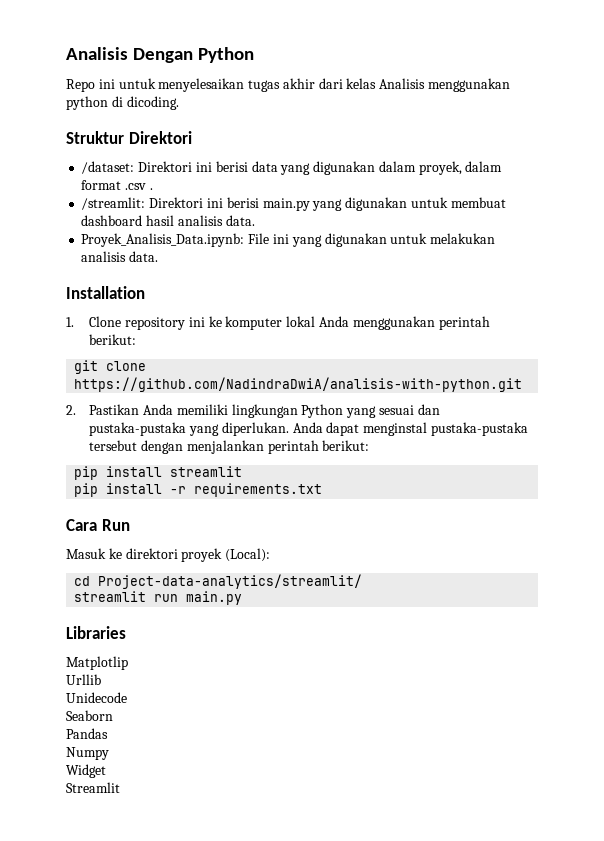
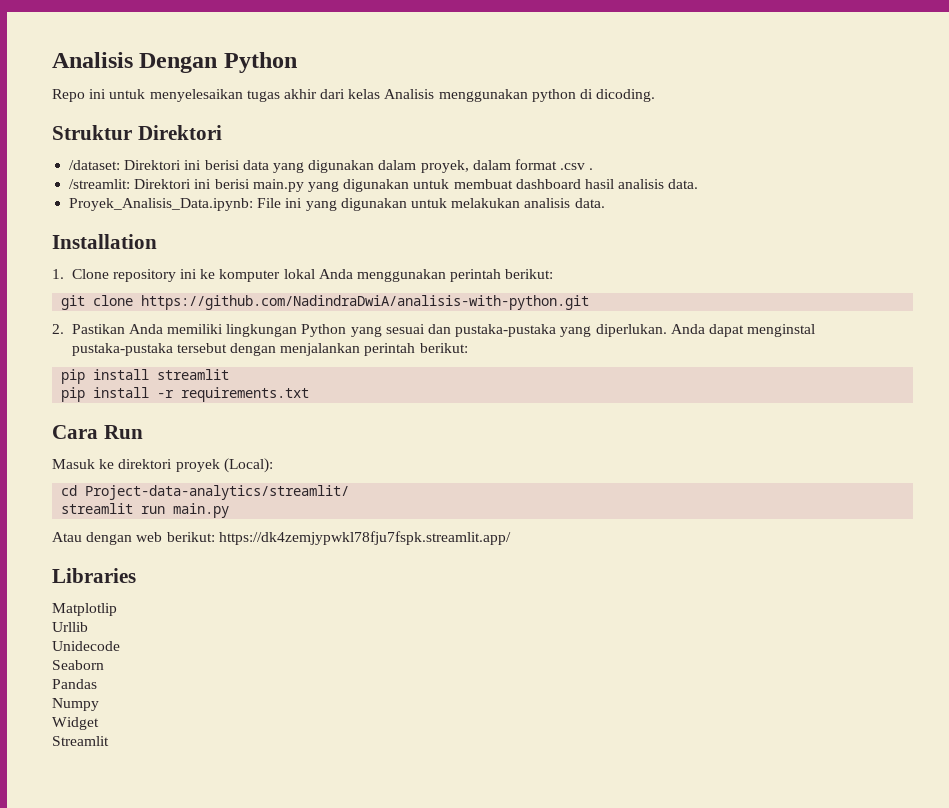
+ Atau dengan web berikut: https://dk4zemjypwkl78fju7fspk.streamlit.app/

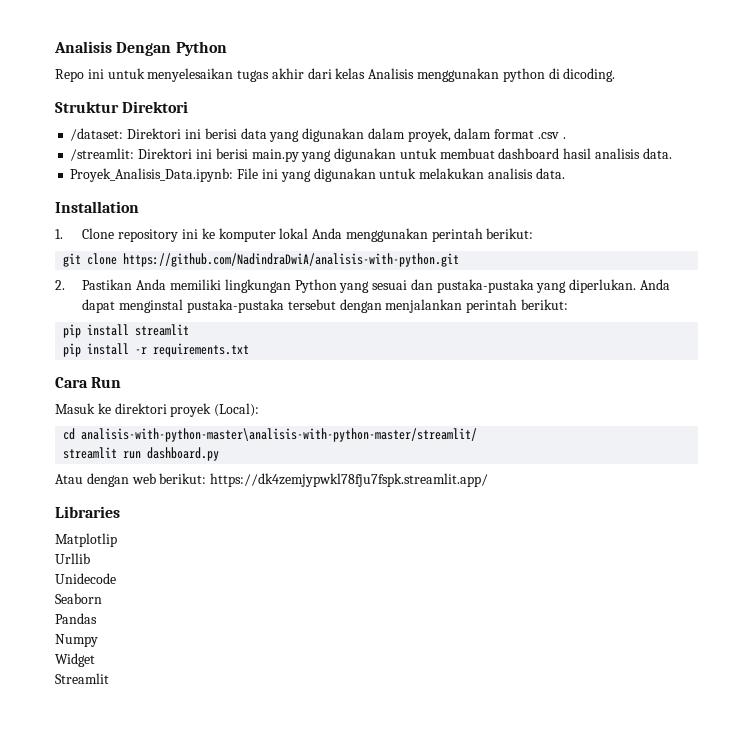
- cd Project-data-analytics/streamlit/
+ cd analisis-with-python-master\analisis-with-python-master/streamlit/
- streamlit run main.py
+ streamlit run dashboard.py

